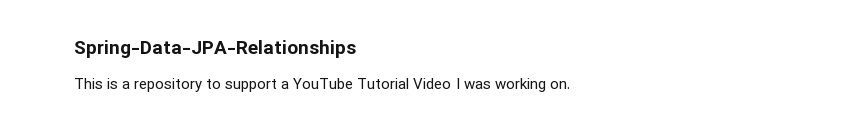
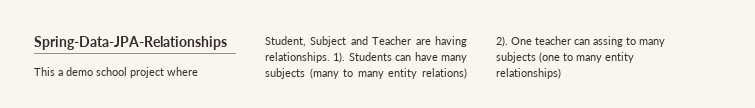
- This is a repository to support a YouTube Tutorial Video I was working on.
+ This a demo school project where Student, Subject and Teacher are having relationships. 1). Students can have many subjects (many to many entity relations) 2). One teacher can assing to many subjects (one to many entity relationships)

